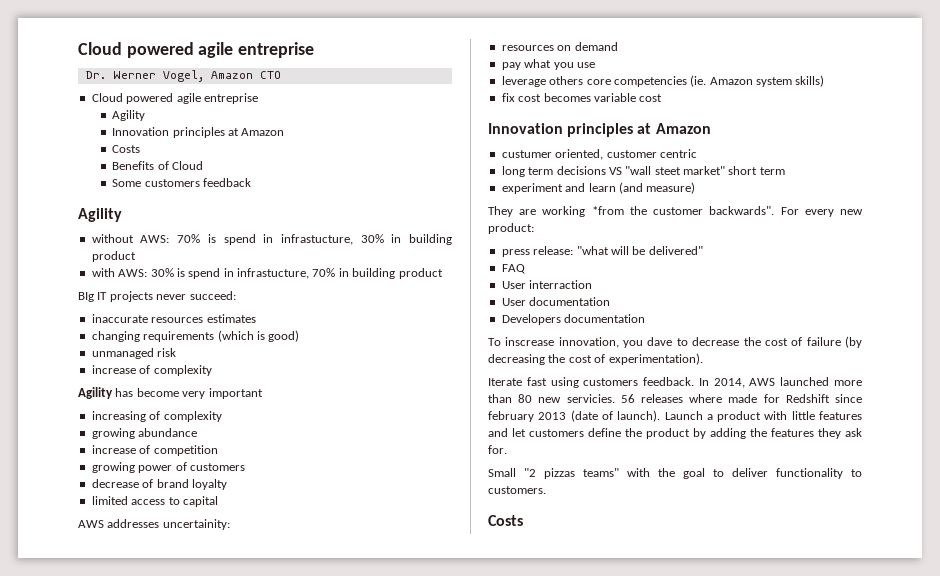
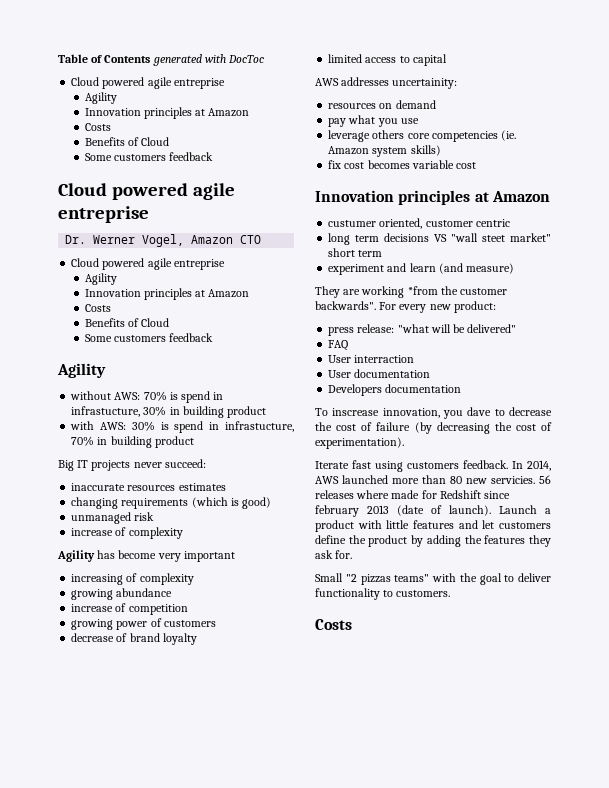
+ Table of Contents generated with DocToc
+ Cloud powered agile entreprise
+ Agility
+ Innovation principles at Amazon
+ Costs
+ Benefits of Cloud
+ Some customers feedback
- BIg IT projects never succeed:
+ Big IT projects never succeed:

